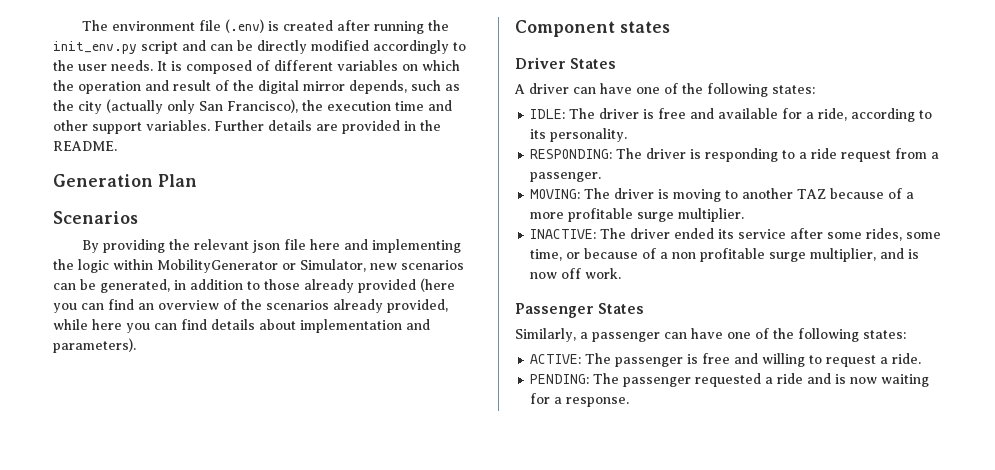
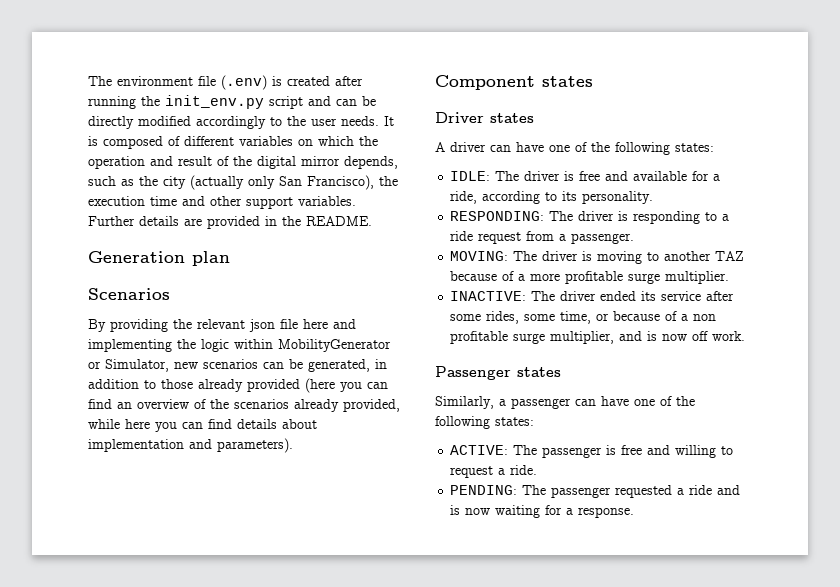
- Generation Plan
+ Generation plan
- Driver States
+ Driver states
- Passenger States
+ Passenger states

